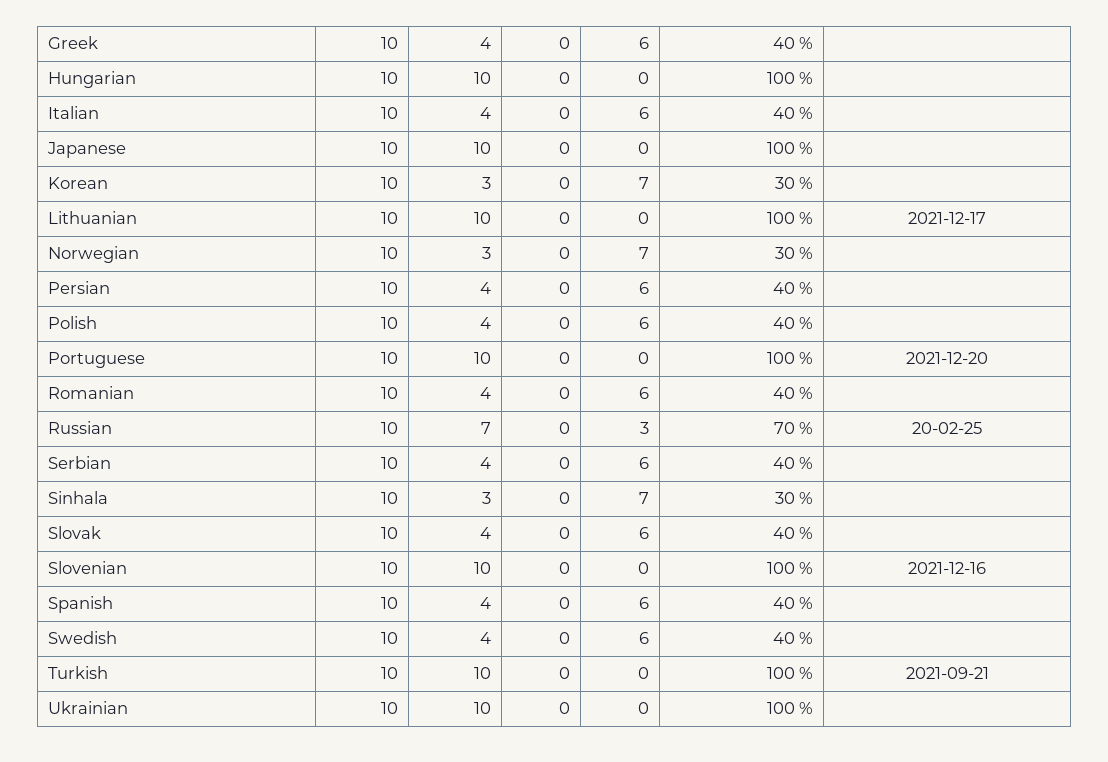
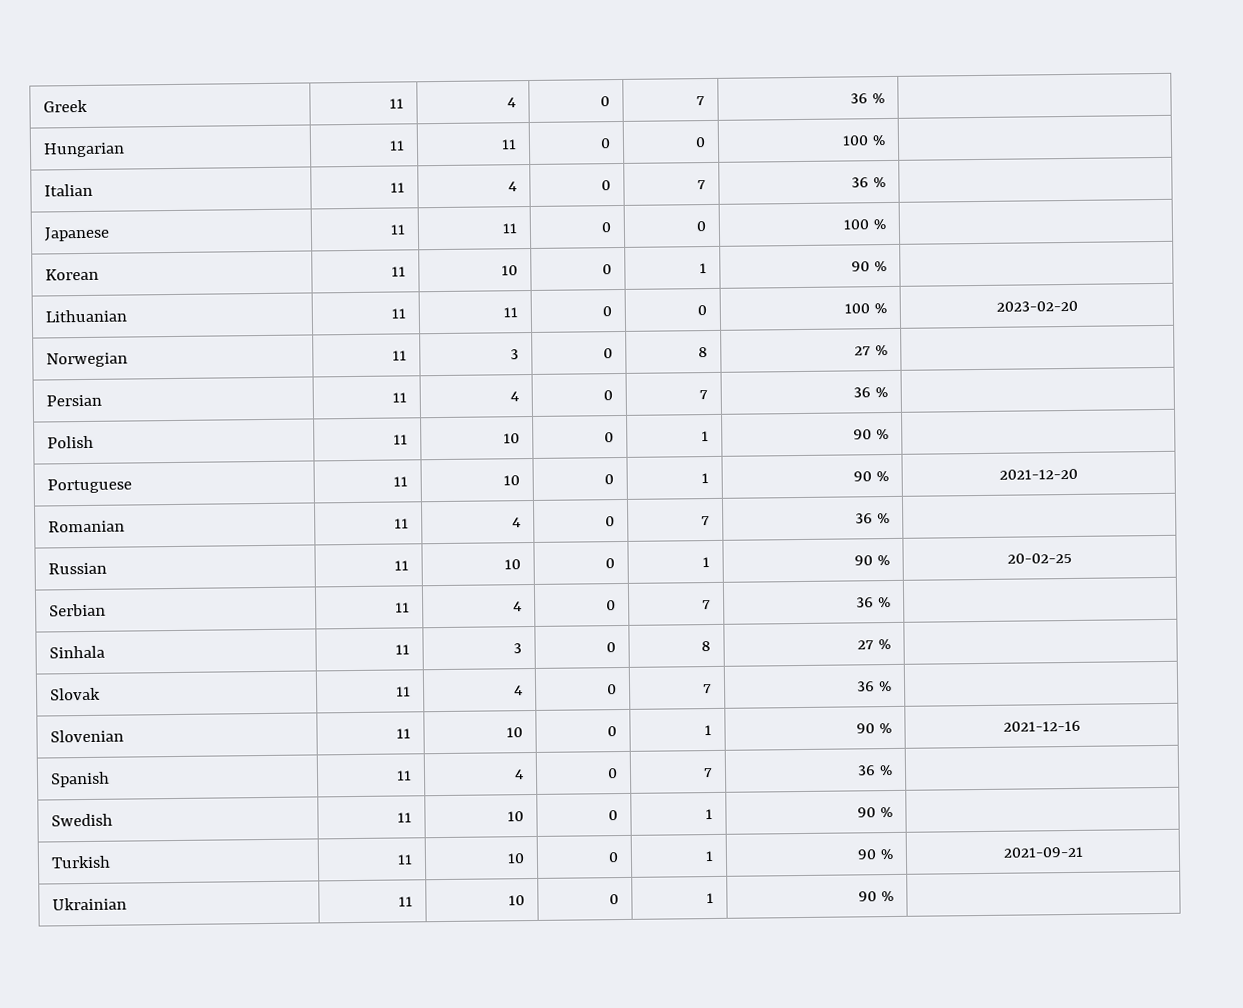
- Greek | 10 | 4 | 0 | 6 | 40 % |
+ Greek | 11 | 4 | 0 | 7 | 36 % |
- Hungarian | 10 | 10 | 0 | 0 | 100 % |
+ Hungarian | 11 | 11 | 0 | 0 | 100 % |
- Italian | 10 | 4 | 0 | 6 | 40 % |
+ Italian | 11 | 4 | 0 | 7 | 36 % |
- Japanese | 10 | 10 | 0 | 0 | 100 % |
+ Japanese | 11 | 11 | 0 | 0 | 100 % |
- Korean | 10 | 3 | 0 | 7 | 30 % |
+ Korean | 11 | 10 | 0 | 1 | 90 % |
- Lithuanian | 10 | 10 | 0 | 0 | 100 % | 2021-12-17
+ Lithuanian | 11 | 11 | 0 | 0 | 100 % | 2023-02-20
- Norwegian | 10 | 3 | 0 | 7 | 30 % |
+ Norwegian | 11 | 3 | 0 | 8 | 27 % |
- Persian | 10 | 4 | 0 | 6 | 40 % |
+ Persian | 11 | 4 | 0 | 7 | 36 % |
- Polish | 10 | 4 | 0 | 6 | 40 % |
+ Polish | 11 | 10 | 0 | 1 | 90 % |
- Portuguese | 10 | 10 | 0 | 0 | 100 % | 2021-12-20
+ Portuguese | 11 | 10 | 0 | 1 | 90 % | 2021-12-20
- Romanian | 10 | 4 | 0 | 6 | 40 % |
+ Romanian | 11 | 4 | 0 | 7 | 36 % |
- Russian | 10 | 7 | 0 | 3 | 70 % | 20-02-25
+ Russian | 11 | 10 | 0 | 1 | 90 % | 20-02-25
- Serbian | 10 | 4 | 0 | 6 | 40 % |
+ Serbian | 11 | 4 | 0 | 7 | 36 % |
- Sinhala | 10 | 3 | 0 | 7 | 30 % |
+ Sinhala | 11 | 3 | 0 | 8 | 27 % |
- Slovak | 10 | 4 | 0 | 6 | 40 % |
+ Slovak | 11 | 4 | 0 | 7 | 36 % |
- Slovenian | 10 | 10 | 0 | 0 | 100 % | 2021-12-16
+ Slovenian | 11 | 10 | 0 | 1 | 90 % | 2021-12-16
- Spanish | 10 | 4 | 0 | 6 | 40 % |
+ Spanish | 11 | 4 | 0 | 7 | 36 % |
- Swedish | 10 | 4 | 0 | 6 | 40 % |
+ Swedish | 11 | 10 | 0 | 1 | 90 % |
- Turkish | 10 | 10 | 0 | 0 | 100 % | 2021-09-21
+ Turkish | 11 | 10 | 0 | 1 | 90 % | 2021-09-21
- Ukrainian | 10 | 10 | 0 | 0 | 100 % |
+ Ukrainian | 11 | 10 | 0 | 1 | 90 % |

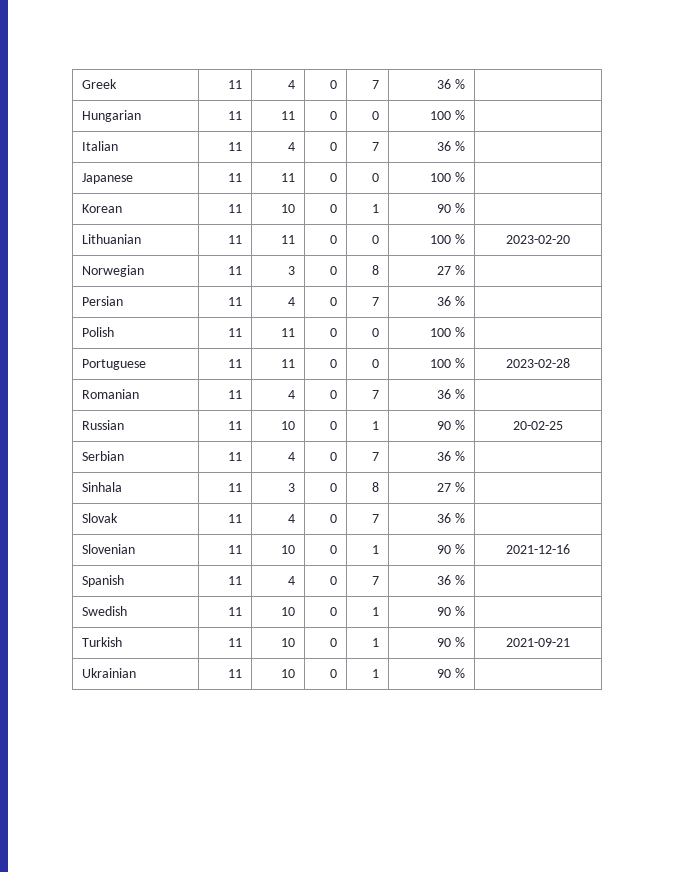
- Polish | 11 | 10 | 0 | 1 | 90 % |
+ Polish | 11 | 11 | 0 | 0 | 100 % |
- Portuguese | 11 | 10 | 0 | 1 | 90 % | 2021-12-20
+ Portuguese | 11 | 11 | 0 | 0 | 100 % | 2023-02-28

